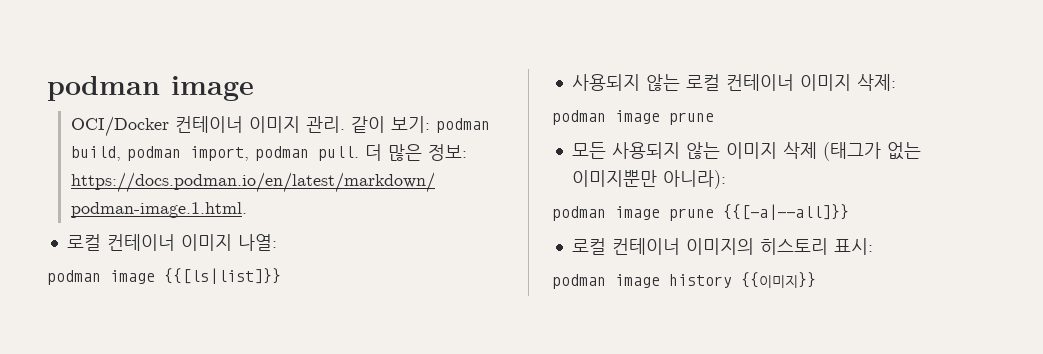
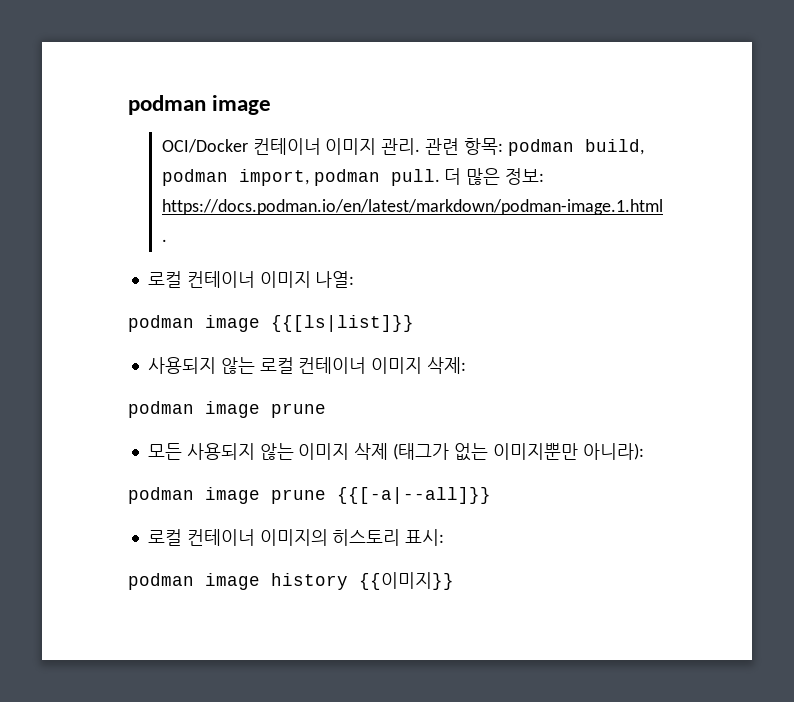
- 같이 보기: podman build, podman import, podman pull.
+ 관련 항목: podman build, podman import, podman pull.

